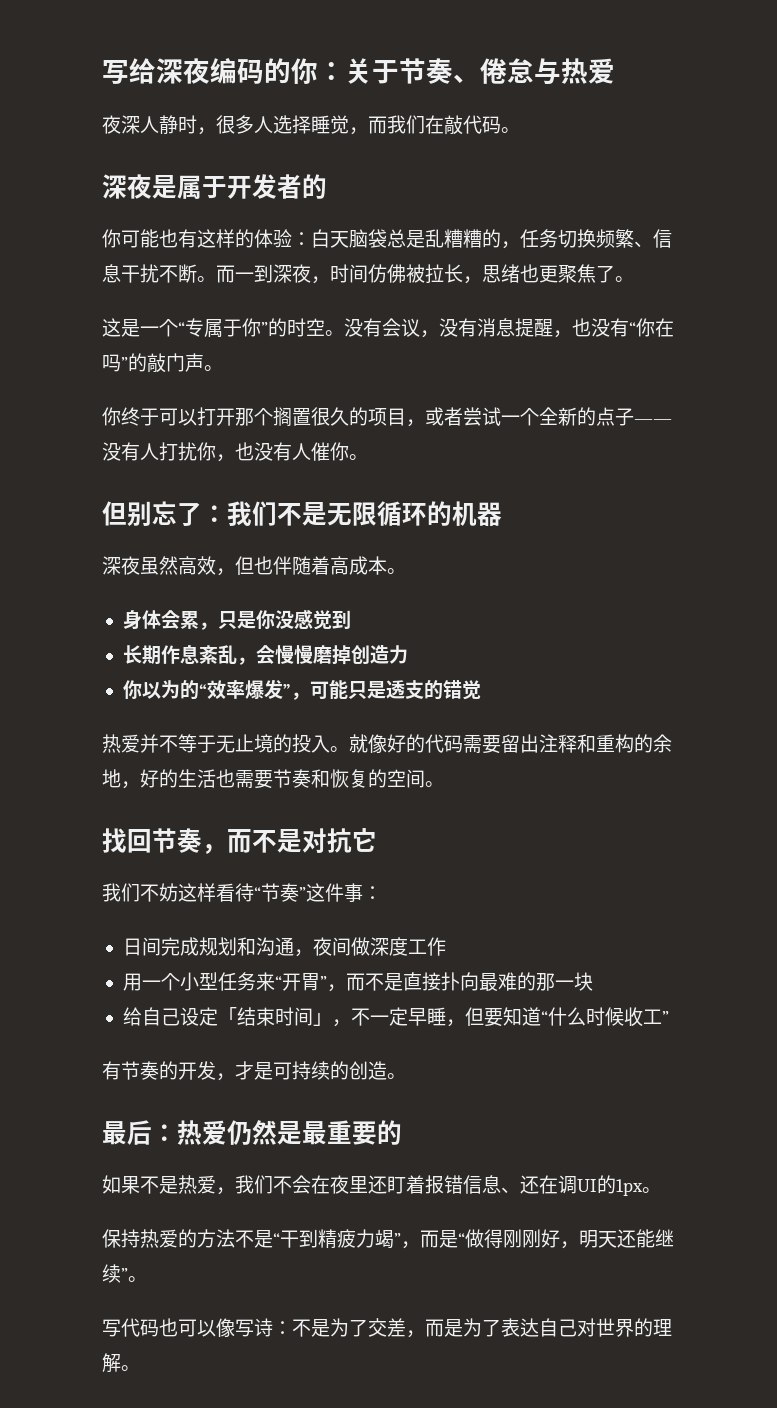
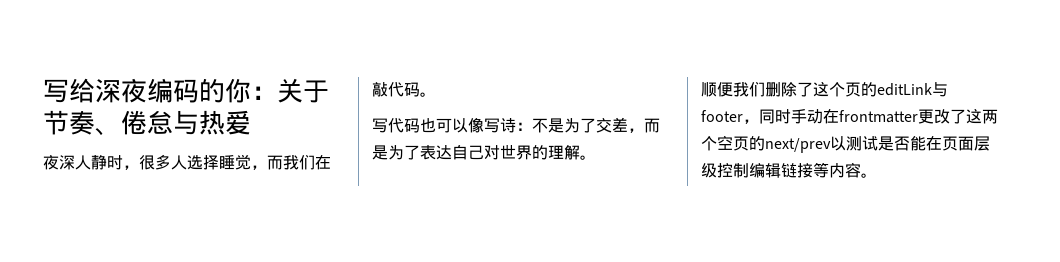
- 深夜是属于开发者的
- 你可能也有这样的体验：白天脑袋总是乱糟糟的，任务切换频繁、信息干扰不断。而一到深夜，时间仿佛被拉长，思绪也更聚焦了。
- 这是一个“专属于你”的时空。没有会议，没有消息提醒，也没有“你在吗”的敲门声。
- 你终于可以打开那个搁置很久的项目，或者尝试一个全新的点子——没有人打扰你，也没有人催你。
- 但别忘了：我们不是无限循环的机器
- 深夜虽然高效，但也伴随着高成本。
- 身体会累，只是你没感觉到
- 长期作息紊乱，会慢慢磨掉创造力
- 你以为的“效率爆发”，可能只是透支的错觉
- 热爱并不等于无止境的投入。就像好的代码需要留出注释和重构的余地，好的生活也需要节奏和恢复的空间。
- 找回节奏，而不是对抗它
- 我们不妨这样看待“节奏”这件事：
- 日间完成规划和沟通，夜间做深度工作
- 用一个小型任务来“开胃”，而不是直接扑向最难的那一块
- 给自己设定「结束时间」，不一定早睡，但要知道“什么时候收工”
- 有节奏的开发，才是可持续的创造。
- 最后：热爱仍然是最重要的
- 如果不是热爱，我们不会在夜里还盯着报错信息、还在调UI的1px。
- 保持热爱的方法不是“干到精疲力竭”，而是“做得刚刚好，明天还能继续”。
+ 顺便我们删除了这个页的editLink与footer，同时手动在frontmatter更改了这两个空页的next/prev以测试是否能在页面层级控制编辑链接等内容。

